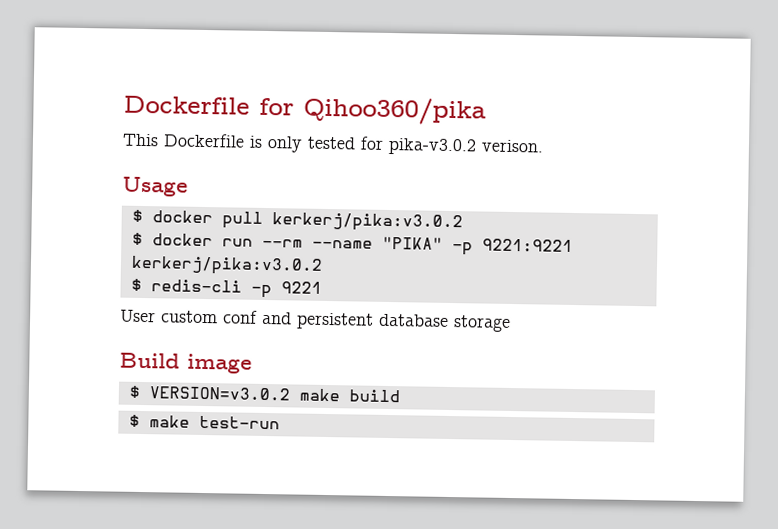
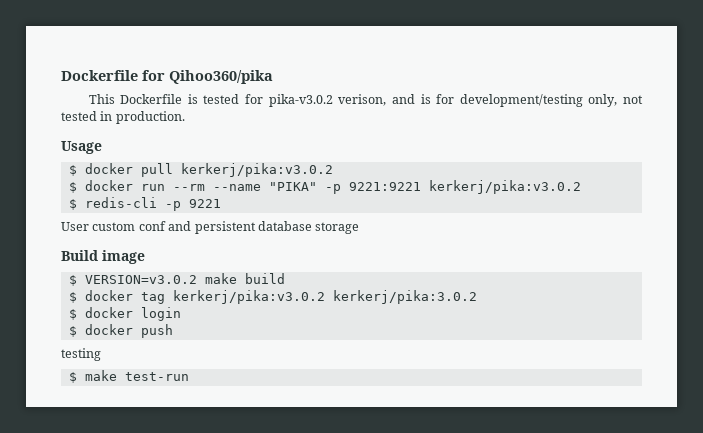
- This Dockerfile is only tested for pika-v3.0.2 verison.
+ This Dockerfile is tested for pika-v3.0.2 verison, and is for development/testing only, not tested in production.
+ $ docker tag kerkerj/pika:v3.0.2 kerkerj/pika:3.0.2
+ $ docker login
+ $ docker push
+ testing

